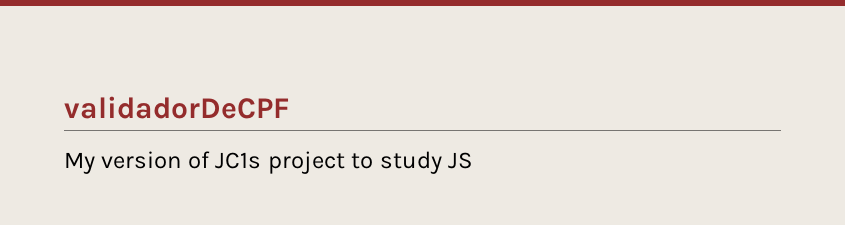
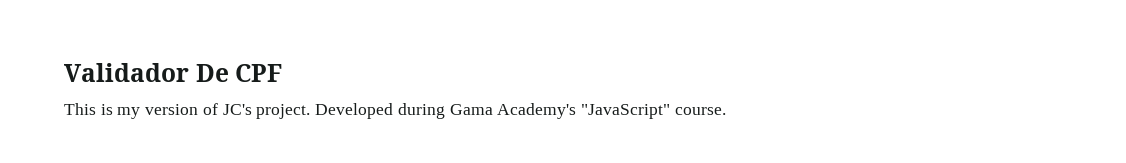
- validadorDeCPF
- My version of JC1s project to study JS
+ Validador De CPF
+ This is my version of JC's project. Developed during Gama Academy's "JavaScript" course.

